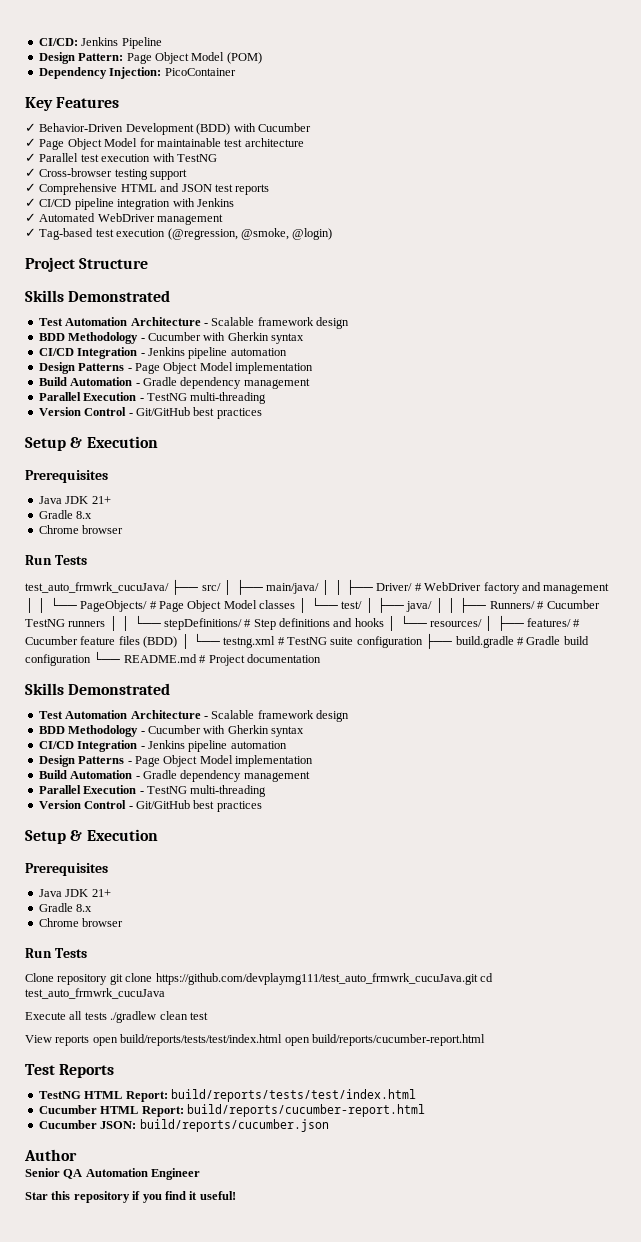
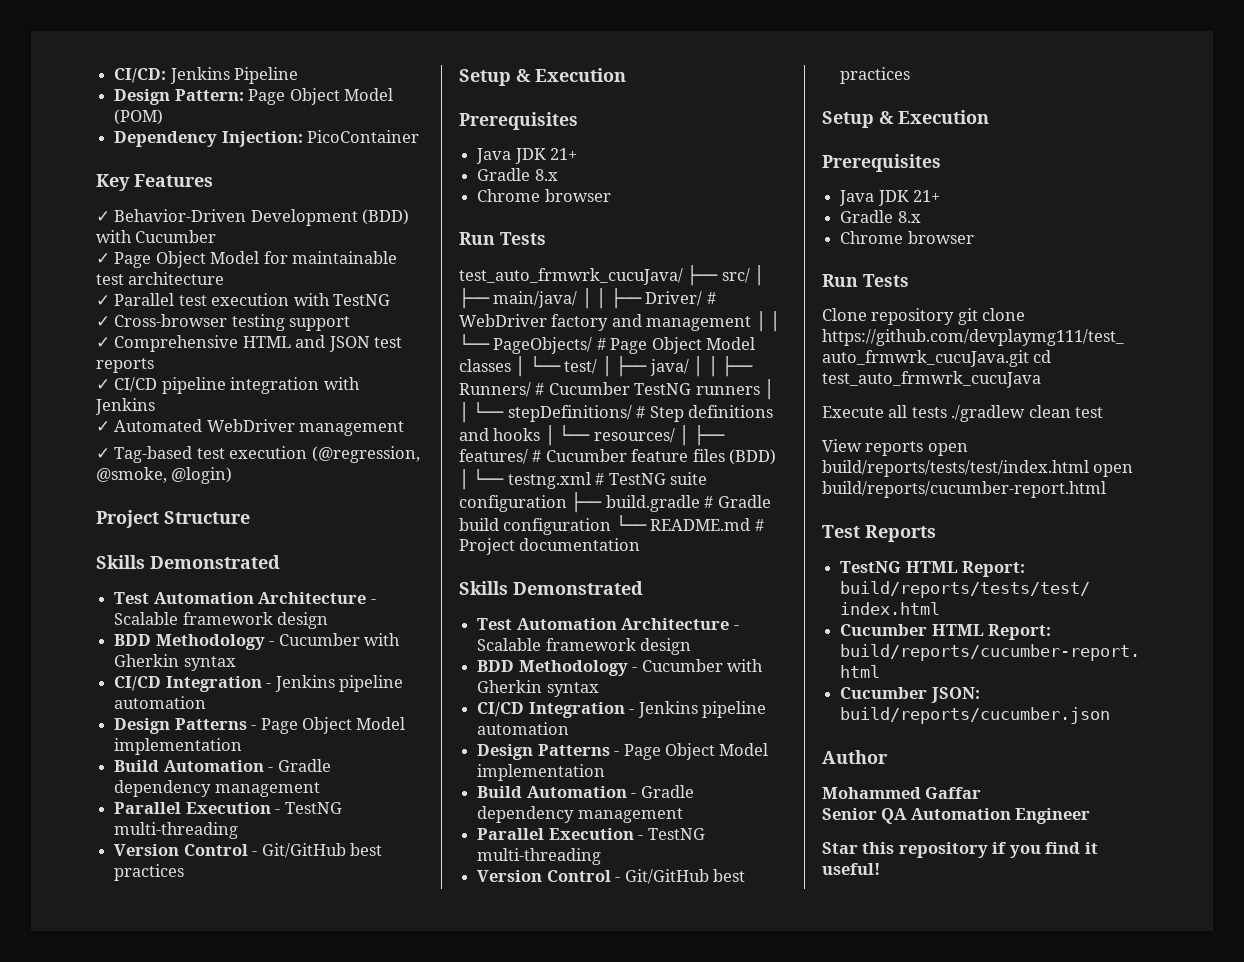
+ Mohammed Gaffar

